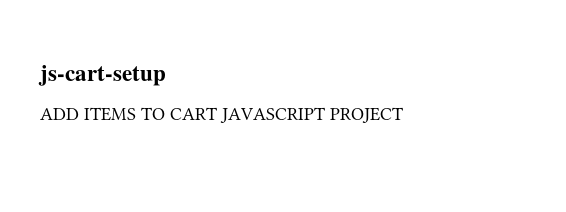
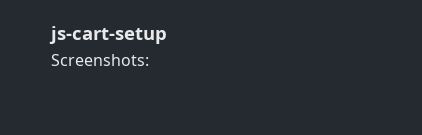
- ADD ITEMS TO CART JAVASCRIPT PROJECT
+ Screenshots:

